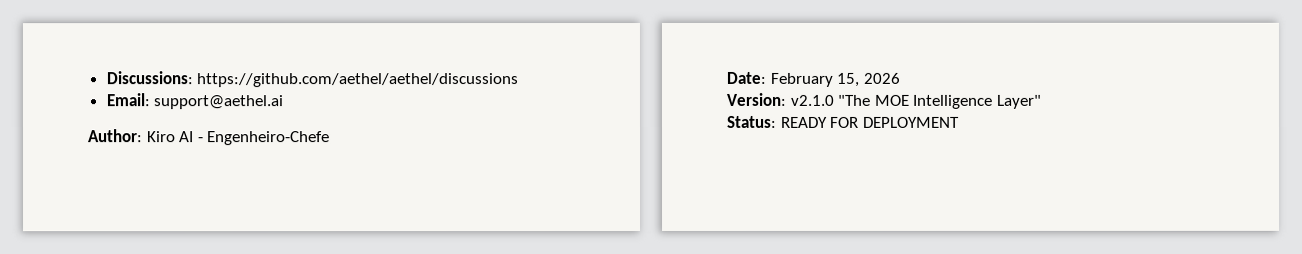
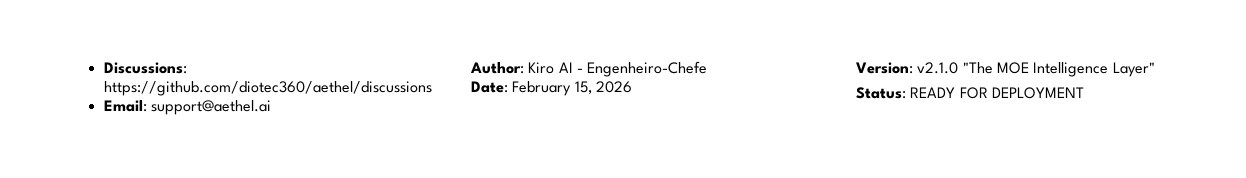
- Discussions: https://github.com/aethel/aethel/discussions
+ Discussions: https://github.com/diotec360/aethel/discussions

